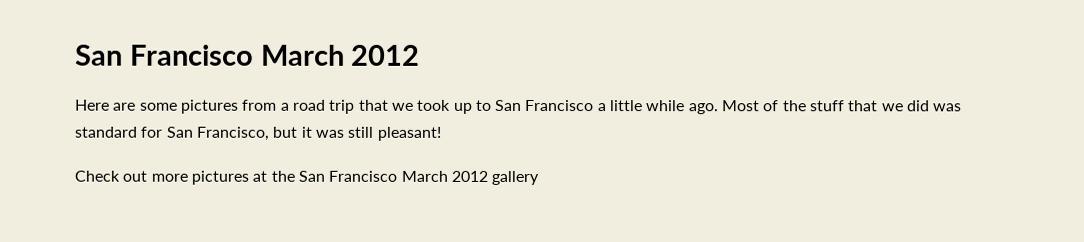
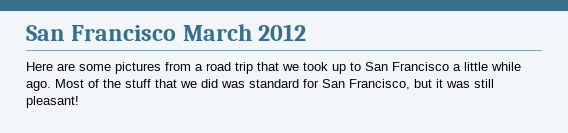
- Check out more pictures at the San Francisco March 2012 gallery

